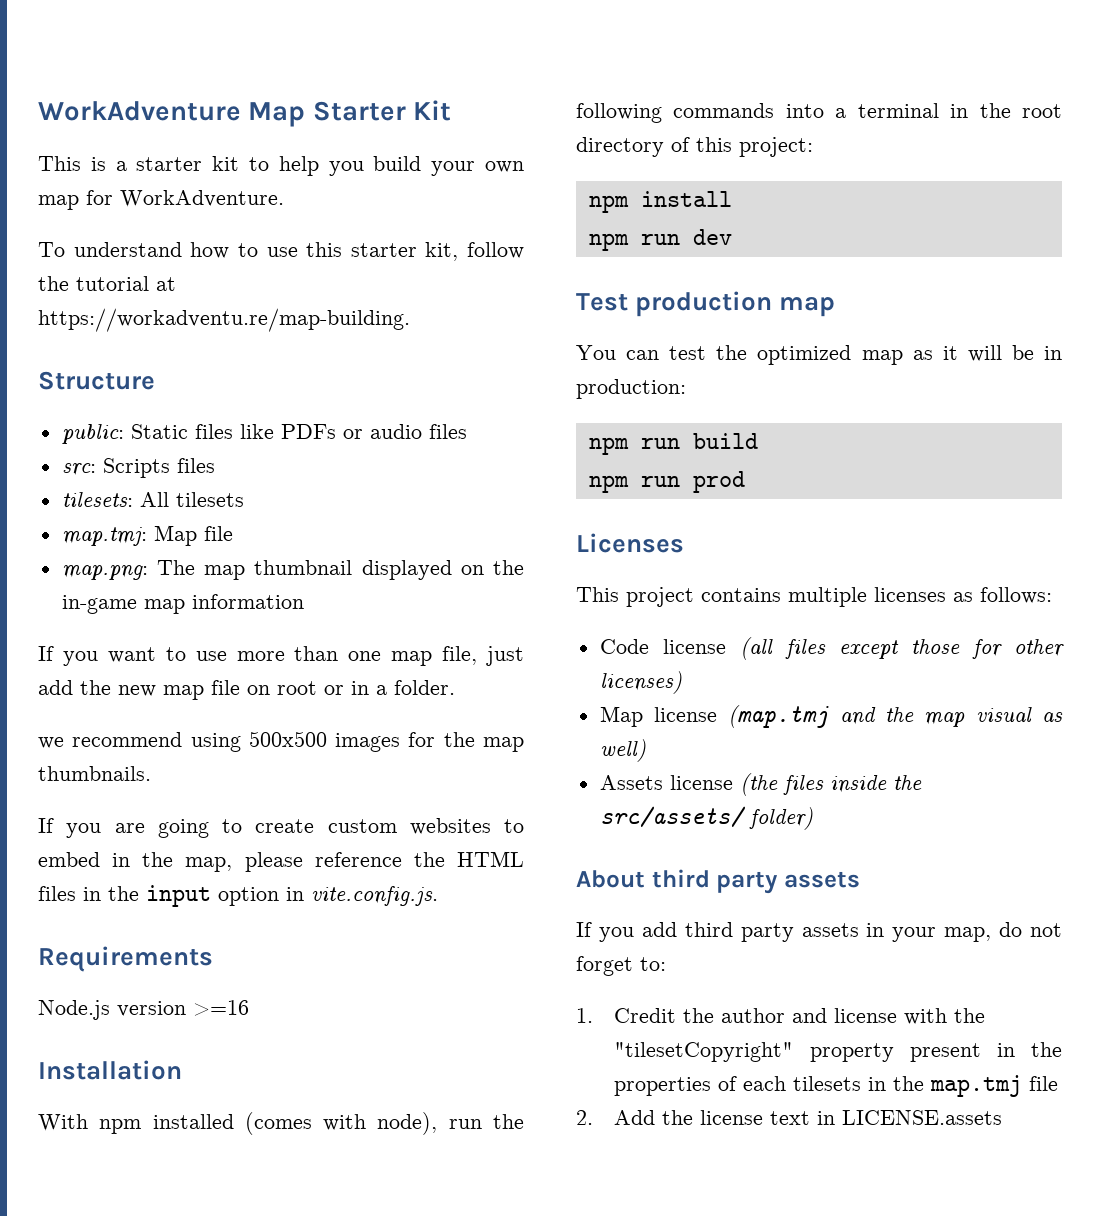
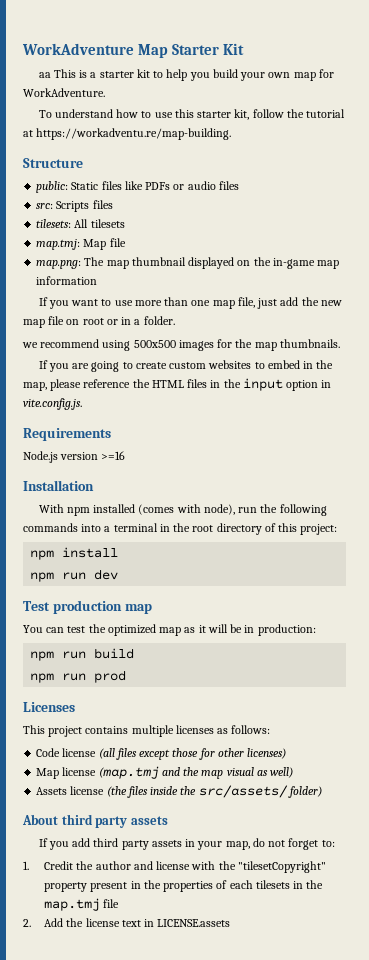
- This is a starter kit to help you build your own map for WorkAdventure.
+ aa This is a starter kit to help you build your own map for WorkAdventure.

